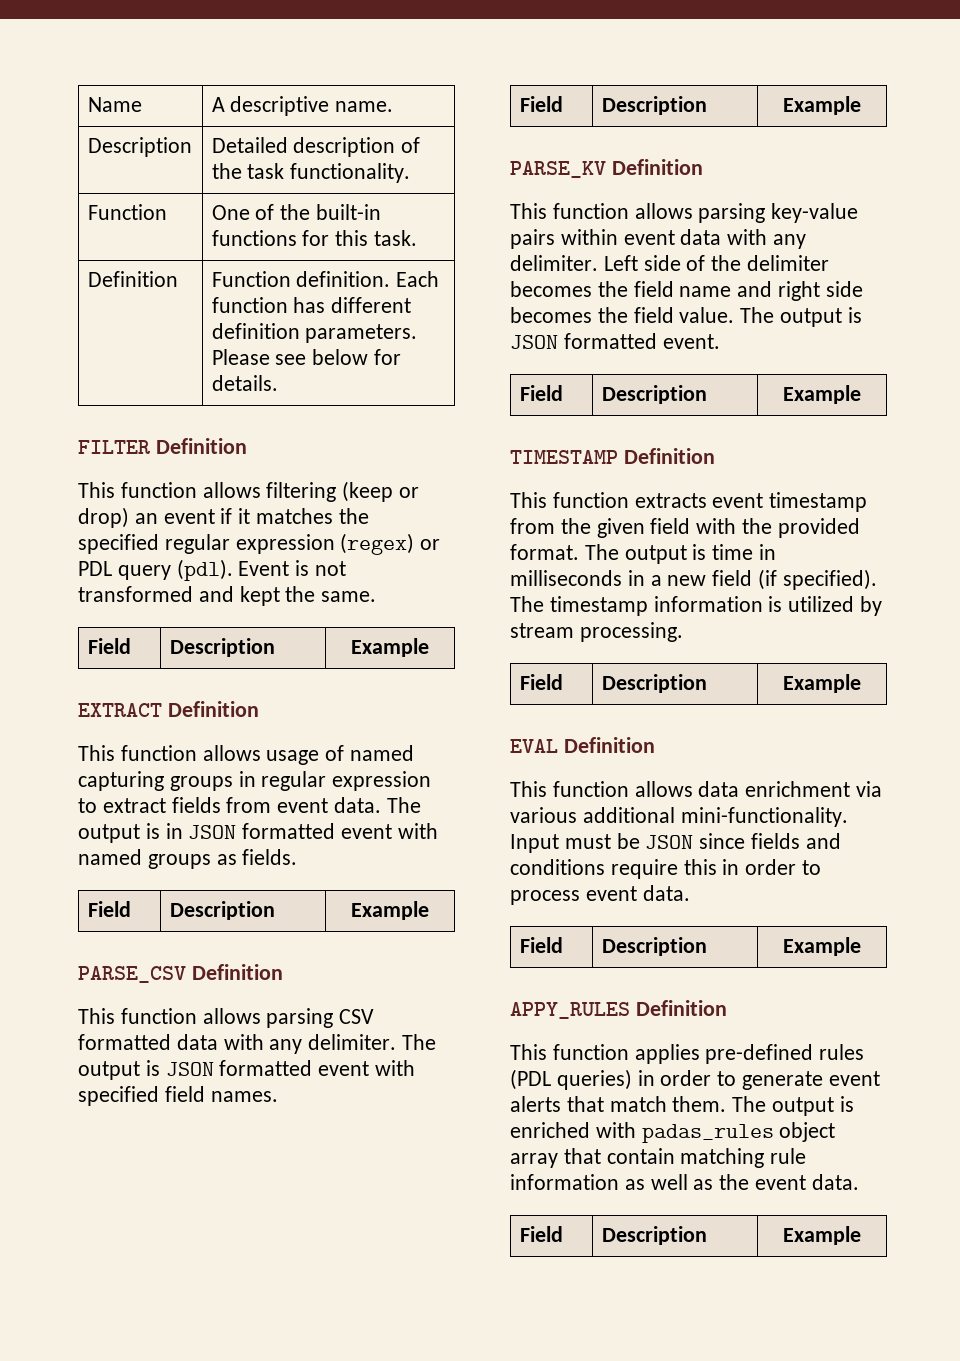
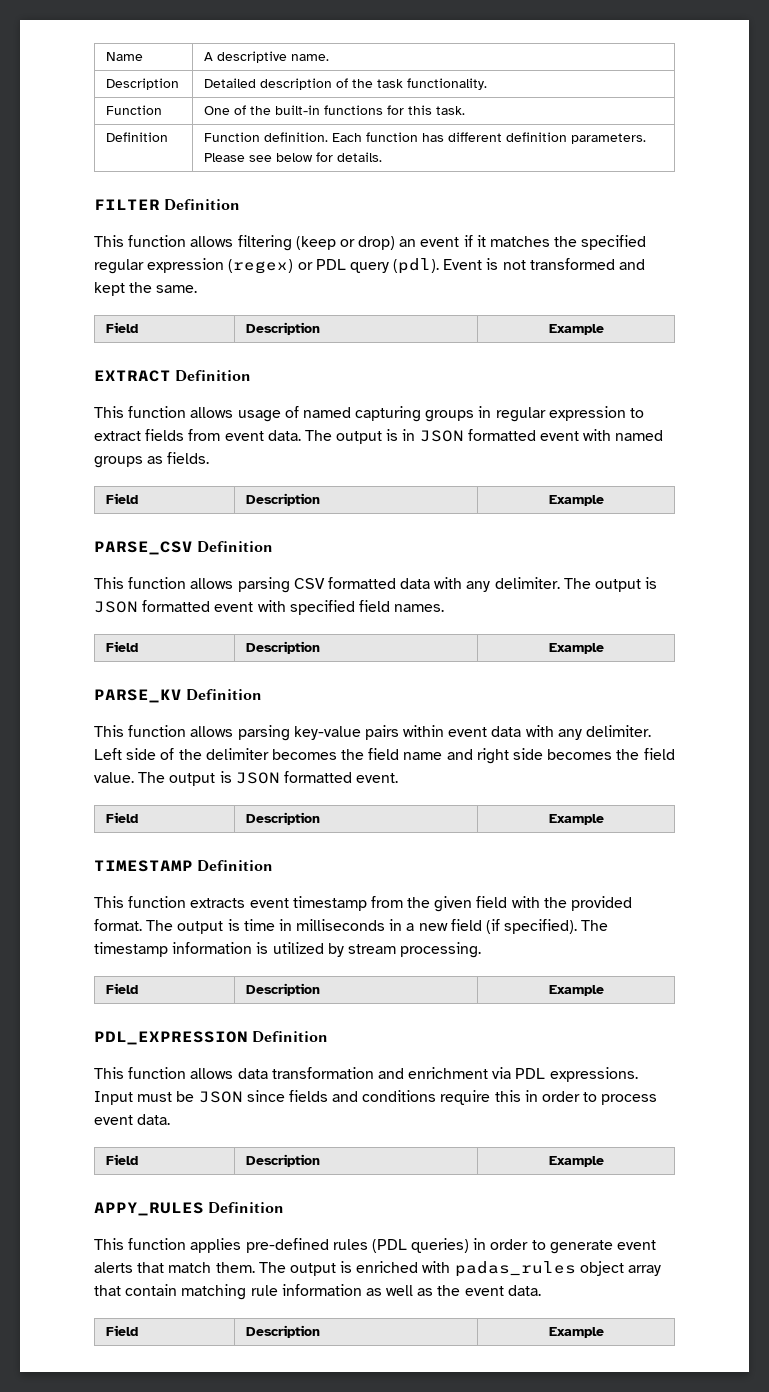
- EVAL Definition
+ PDL_EXPRESSION Definition
- This function allows data enrichment via various additional mini-functionality.
+ This function allows data transformation and enrichment via PDL expressions.

